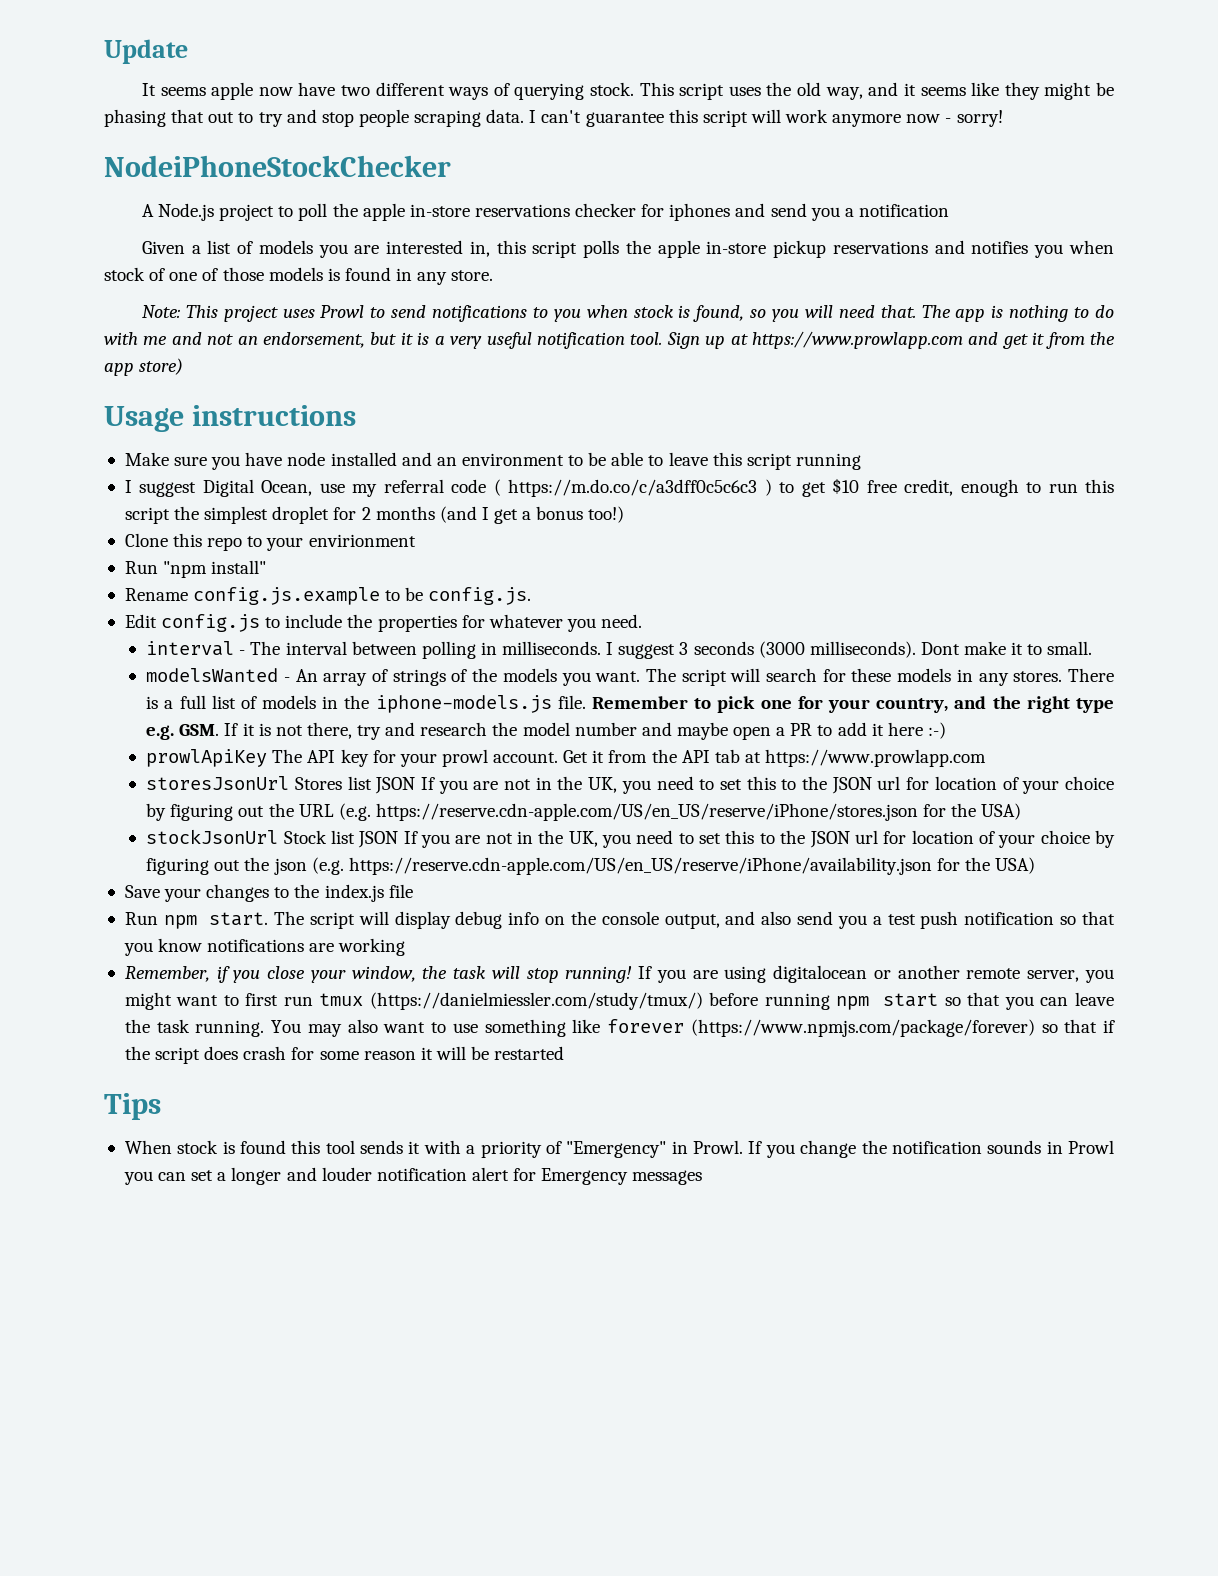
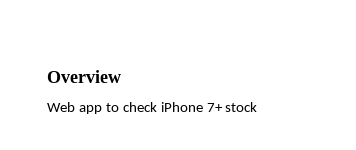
- Update
- It seems apple now have two different ways of querying stock. This script uses the old way, and it seems like they might be phasing that out to try and stop people scraping data. I can't guarantee this script will work anymore now - sorry!
- NodeiPhoneStockChecker
- A Node.js project to poll the apple in-store reservations checker for iphones and send you a notification
- Given a list of models you are interested in, this script polls the apple in-store pickup reservations and notifies you when stock of one of those models is found in any store.
- Note: This project uses Prowl to send notifications to you when stock is found, so you will need that. The app is nothing to do with me and not an endorsement, but it is a very useful notification tool. Sign up at https://www.prowlapp.com and get it from the app store)
- Usage instructions
- Make sure you have node installed and an environment to be able to leave this script running
- I suggest Digital Ocean, use my referral code ( https://m.do.co/c/a3dff0c5c6c3 ) to get $10 free credit, enough to run this script the simplest droplet for 2 months (and I get a bonus too!)
- Clone this repo to your envirionment
- Run "npm install"
- Rename config.js.example to be config.js.
- Edit config.js to include the properties for whatever you need.
- interval - The interval between polling in milliseconds. I suggest 3 seconds (3000 milliseconds). Dont make it to small.
- modelsWanted - An array of strings of the models you want. The script will search for these models in any stores. There is a full list of models in the iphone-models.js file. Remember to pick one for your country, and the right type e.g. GSM. If it is not there, try and research the model number and maybe open a PR to add it here :-)
- prowlApiKey The API key for your prowl account. Get it from the API tab at https://www.prowlapp.com
- storesJsonUrl Stores list JSON If you are not in the UK, you need to set this to the JSON url for location of your choice by figuring out the URL (e.g. https://reserve.cdn-apple.com/US/en_US/reserve/iPhone/stores.json for the USA)
- stockJsonUrl Stock list JSON If you are not in the UK, you need to set this to the JSON url for location of your choice by figuring out the json (e.g. https://reserve.cdn-apple.com/US/en_US/reserve/iPhone/availability.json for the USA)
- Save your changes to the index.js file
- Run npm start. The script will display debug info on the console output, and also send you a test push notification so that you know notifications are working
- Remember, if you close your window, the task will stop running! If you are using digitalocean or another remote server, you might want to first run tmux (https://danielmiessler.com/study/tmux/) before running npm start so that you can leave the task running. You may also want to use something like forever (https://www.npmjs.com/package/forever) so that if the script does crash for some reason it will be restarted
- Tips
- When stock is found this tool sends it with a priority of "Emergency" in Prowl. If you change the notification sounds in Prowl you can set a longer and louder notification alert for Emergency messages
+ Overview
+ Web app to check iPhone 7+ stock

